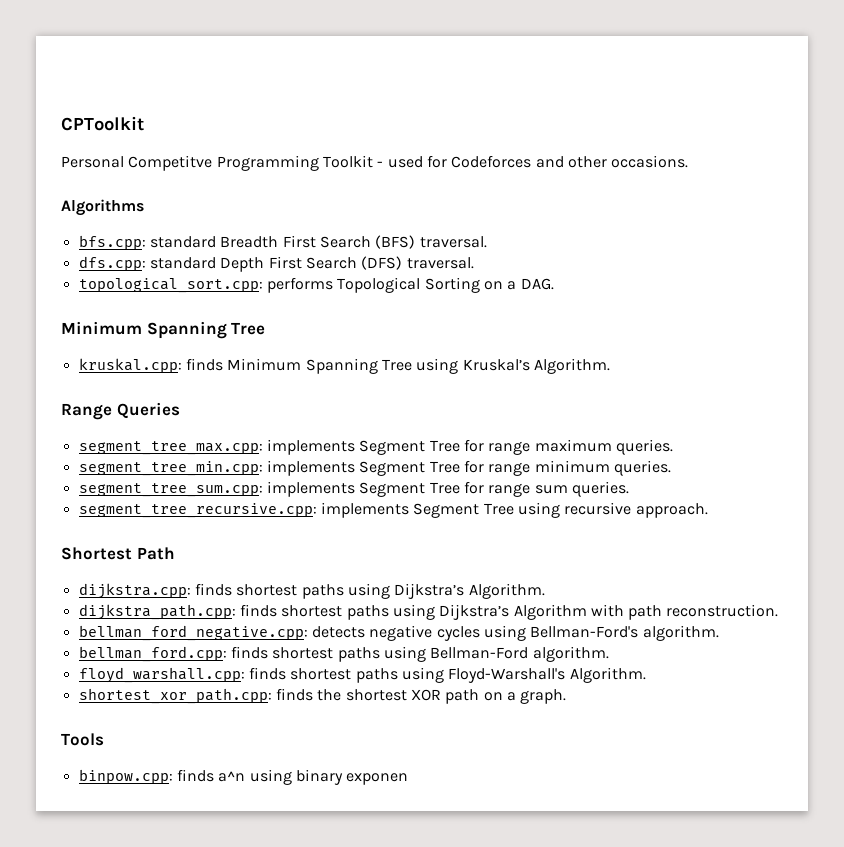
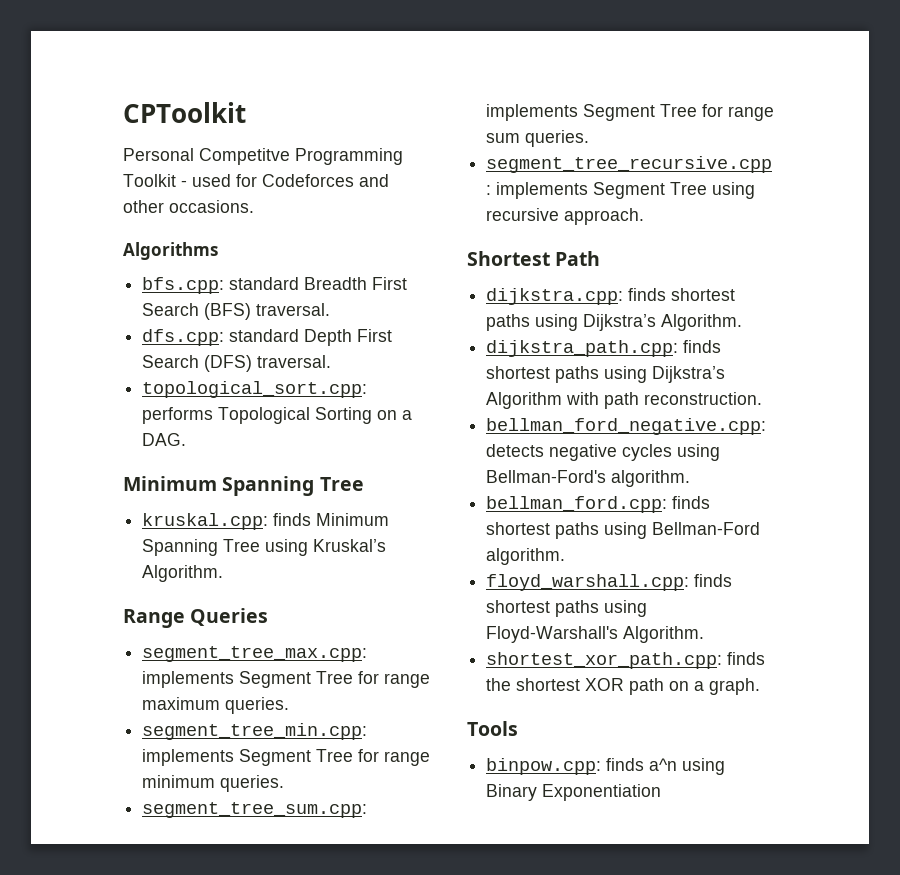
- binpow.cpp: finds a^n using binary exponen
+ binpow.cpp: finds a^n using Binary Exponentiation

